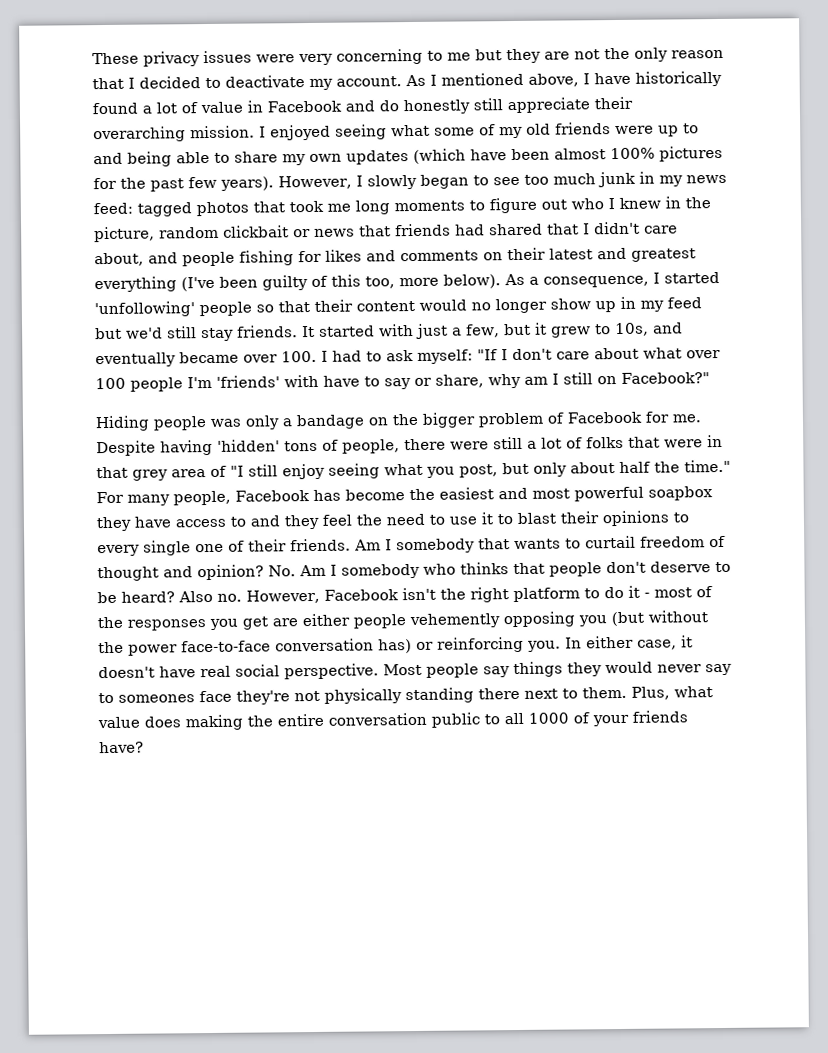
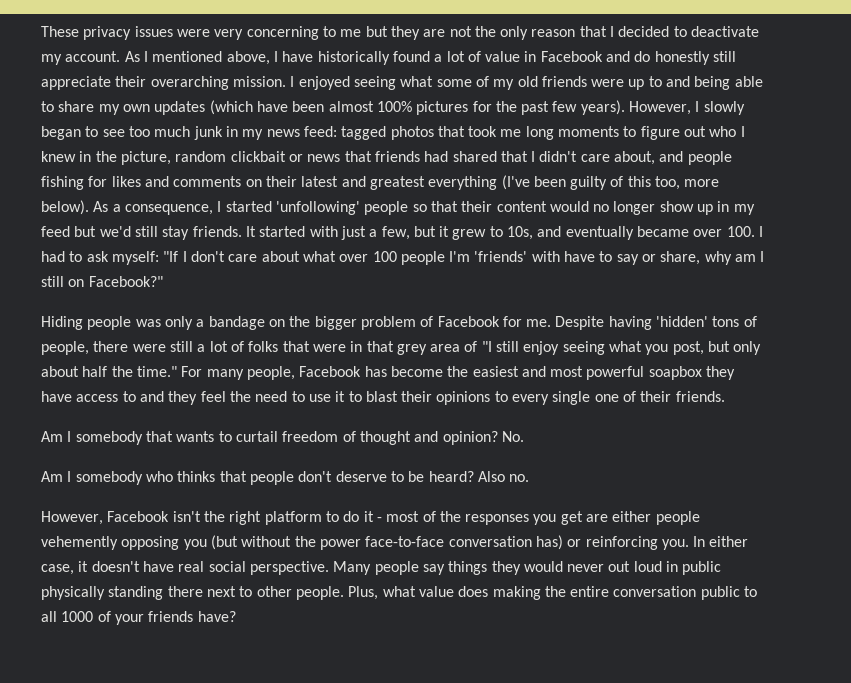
- For many people, Facebook has become the easiest and most powerful soapbox they have access to and they feel the need to use it to blast their opinions to every single one of their friends. Am I somebody that wants to curtail freedom of thought and opinion?
+ For many people, Facebook has become the easiest and most powerful soapbox they have access to and they feel the need to use it to blast their opinions to every single one of their friends.
+ Am I somebody that wants to curtail freedom of thought and opinion?
- No. Am I somebody who thinks that people don't deserve to be heard?
+ No.
+ Am I somebody who thinks that people don't deserve to be heard?
- Also no. However, Facebook isn't the right platform to do it - most of the responses you get are either people vehemently opposing you (but without the power face-to-face conversation has) or reinforcing you.
+ Also no.
+ However, Facebook isn't the right platform to do it - most of the responses you get are either people vehemently opposing you (but without the power face-to-face conversation has) or reinforcing you.
- Most people say things they would never say to someones face they're not physically standing there next to them.
+ Many people say things they would never out loud in public physically standing there next to other people.

